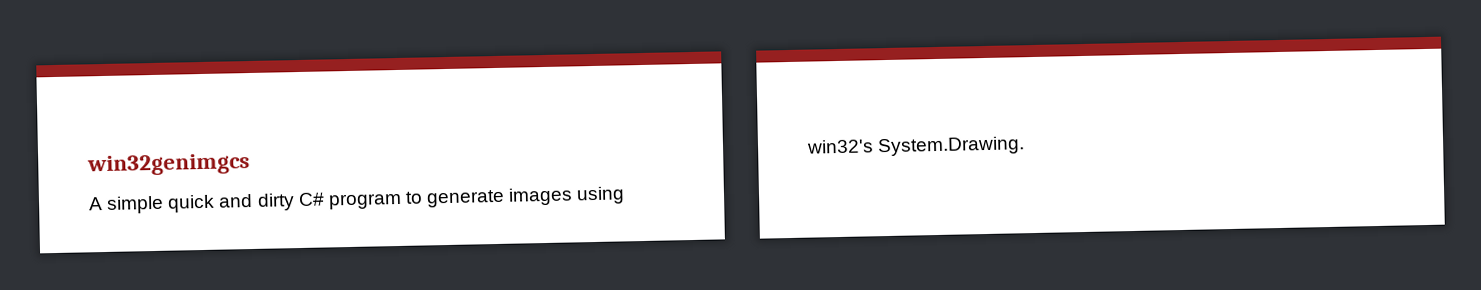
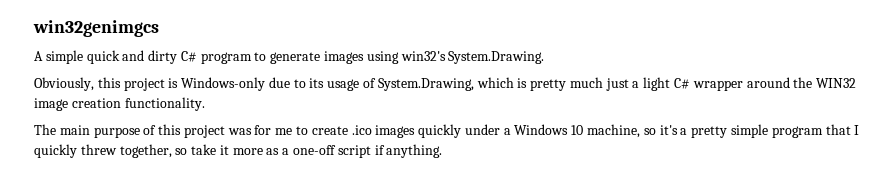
+ Obviously, this project is Windows-only due to its usage of System.Drawing, which is pretty much just a light C# wrapper around the WIN32 image creation functionality.
+ The main purpose of this project was for me to create .ico images quickly under a Windows 10 machine, so it's a pretty simple program that I quickly threw together, so take it more as a one-off script if anything.

